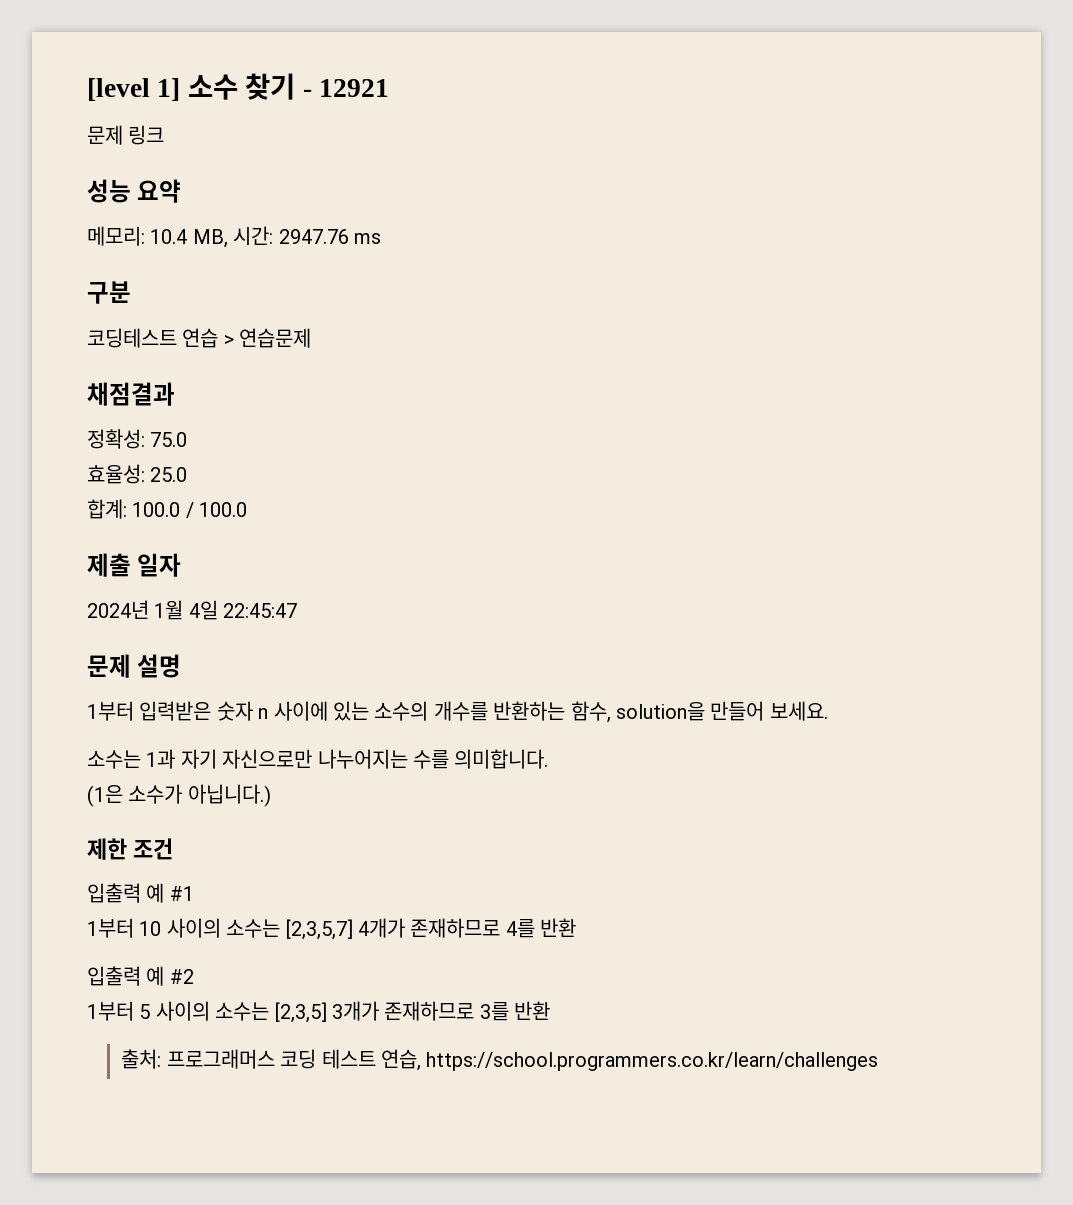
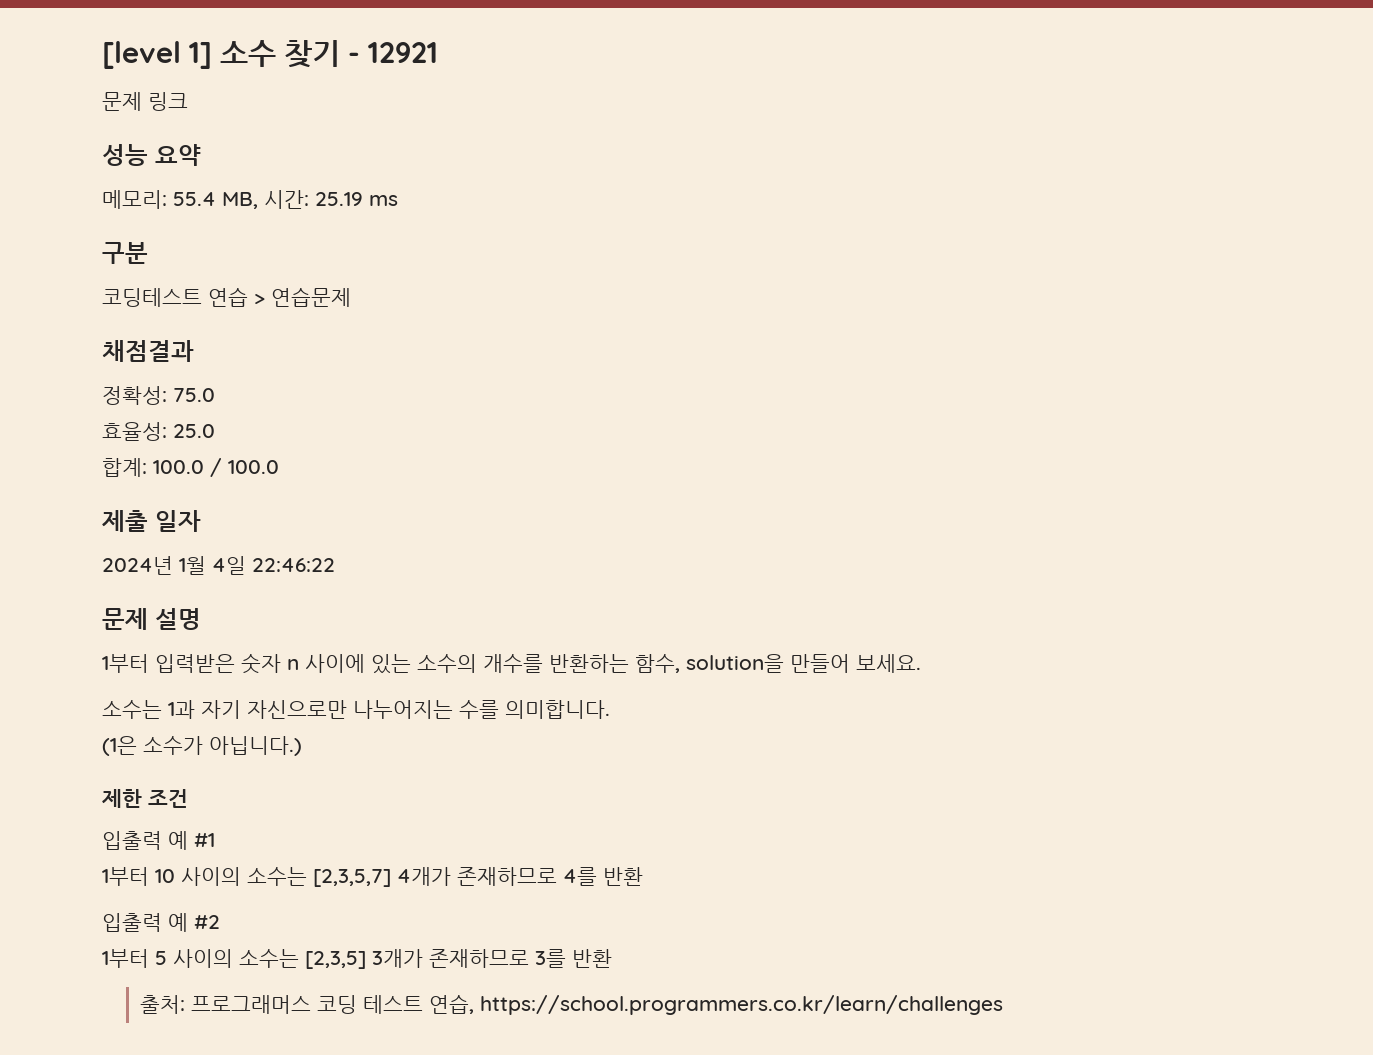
- 메모리: 10.4 MB, 시간: 2947.76 ms
+ 메모리: 55.4 MB, 시간: 25.19 ms
- 2024년 1월 4일 22:45:47
+ 2024년 1월 4일 22:46:22

